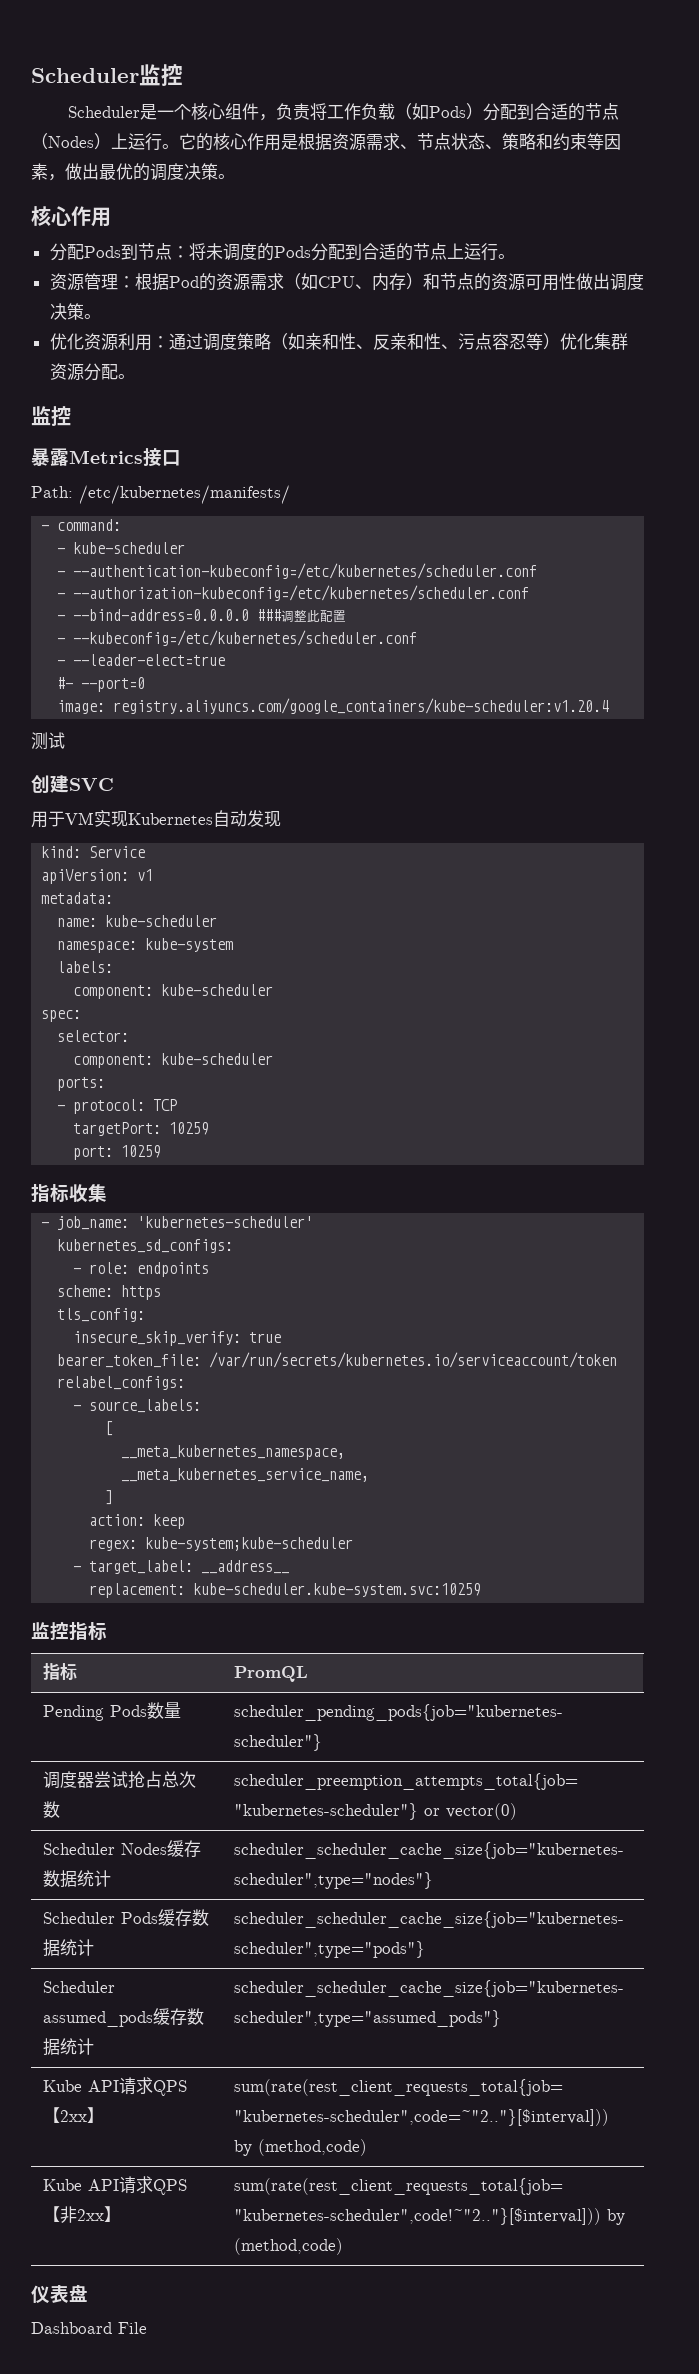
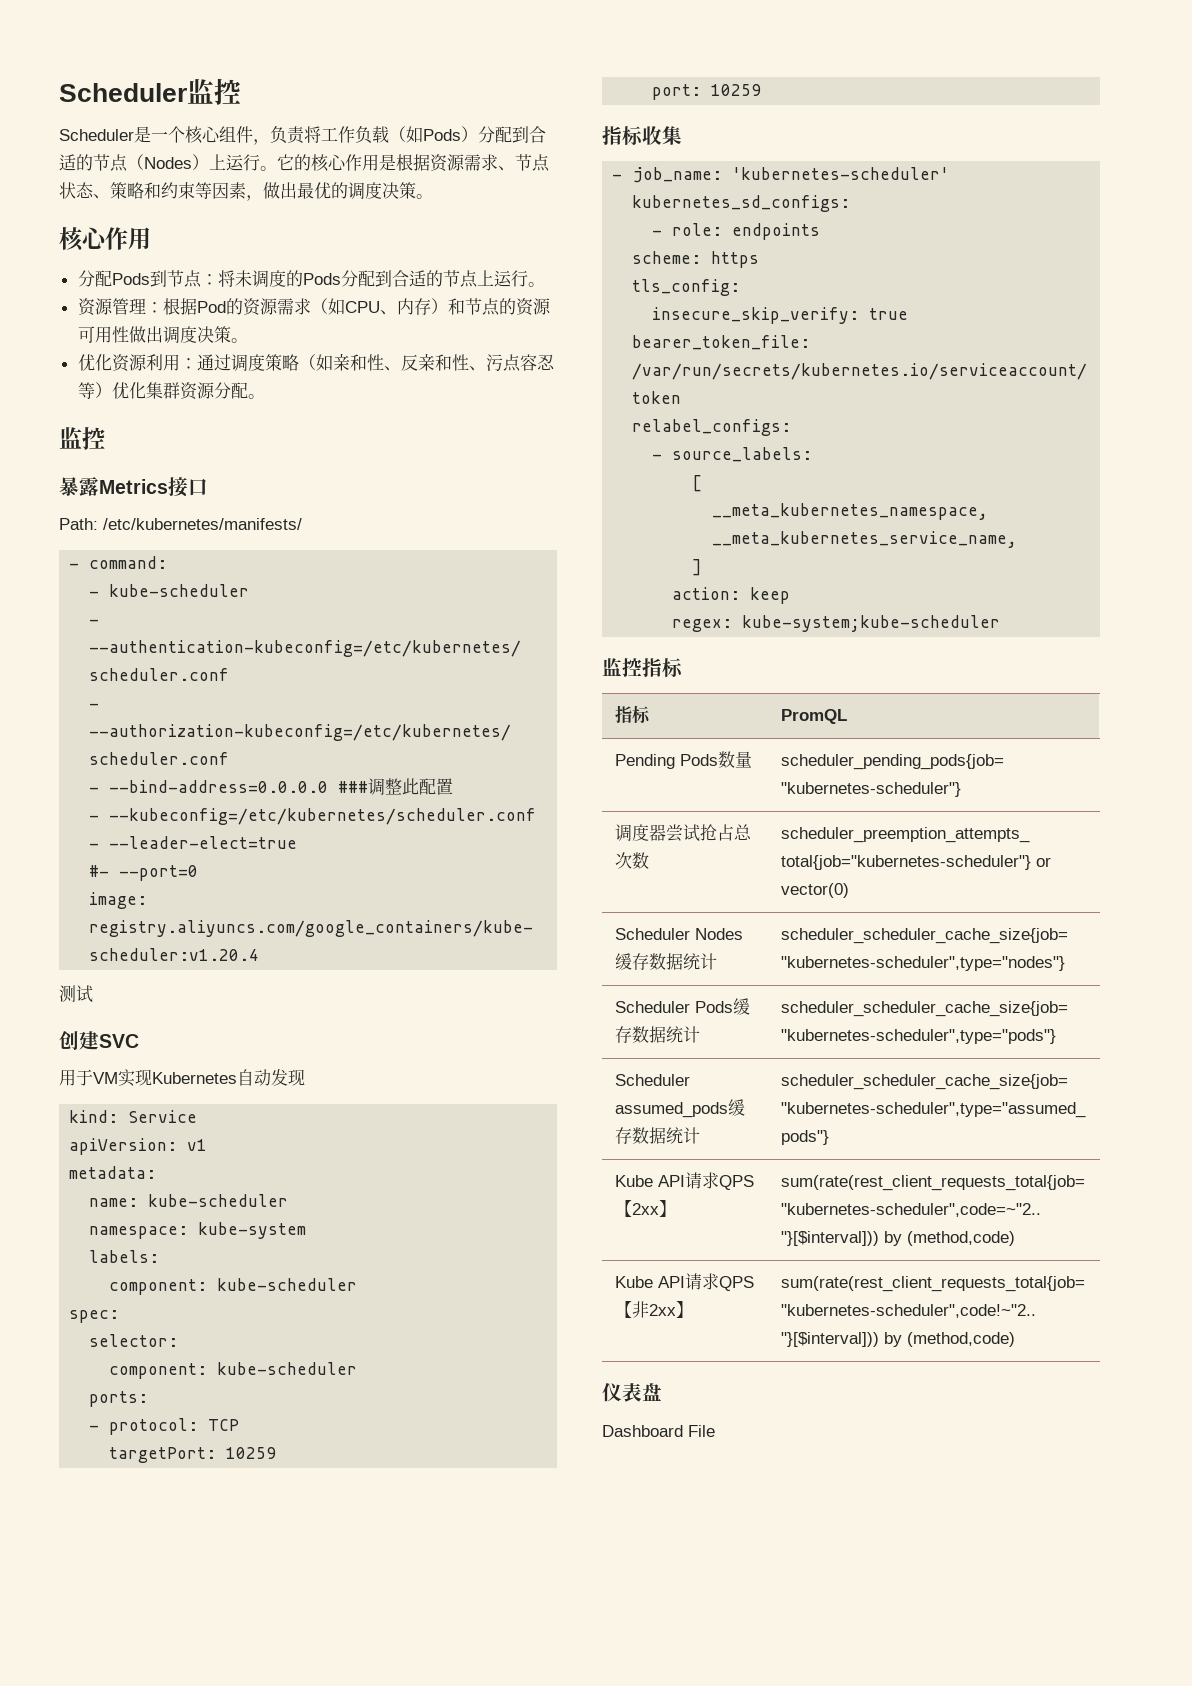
- - target_label: __address__
- replacement: kube-scheduler.kube-system.svc:10259

